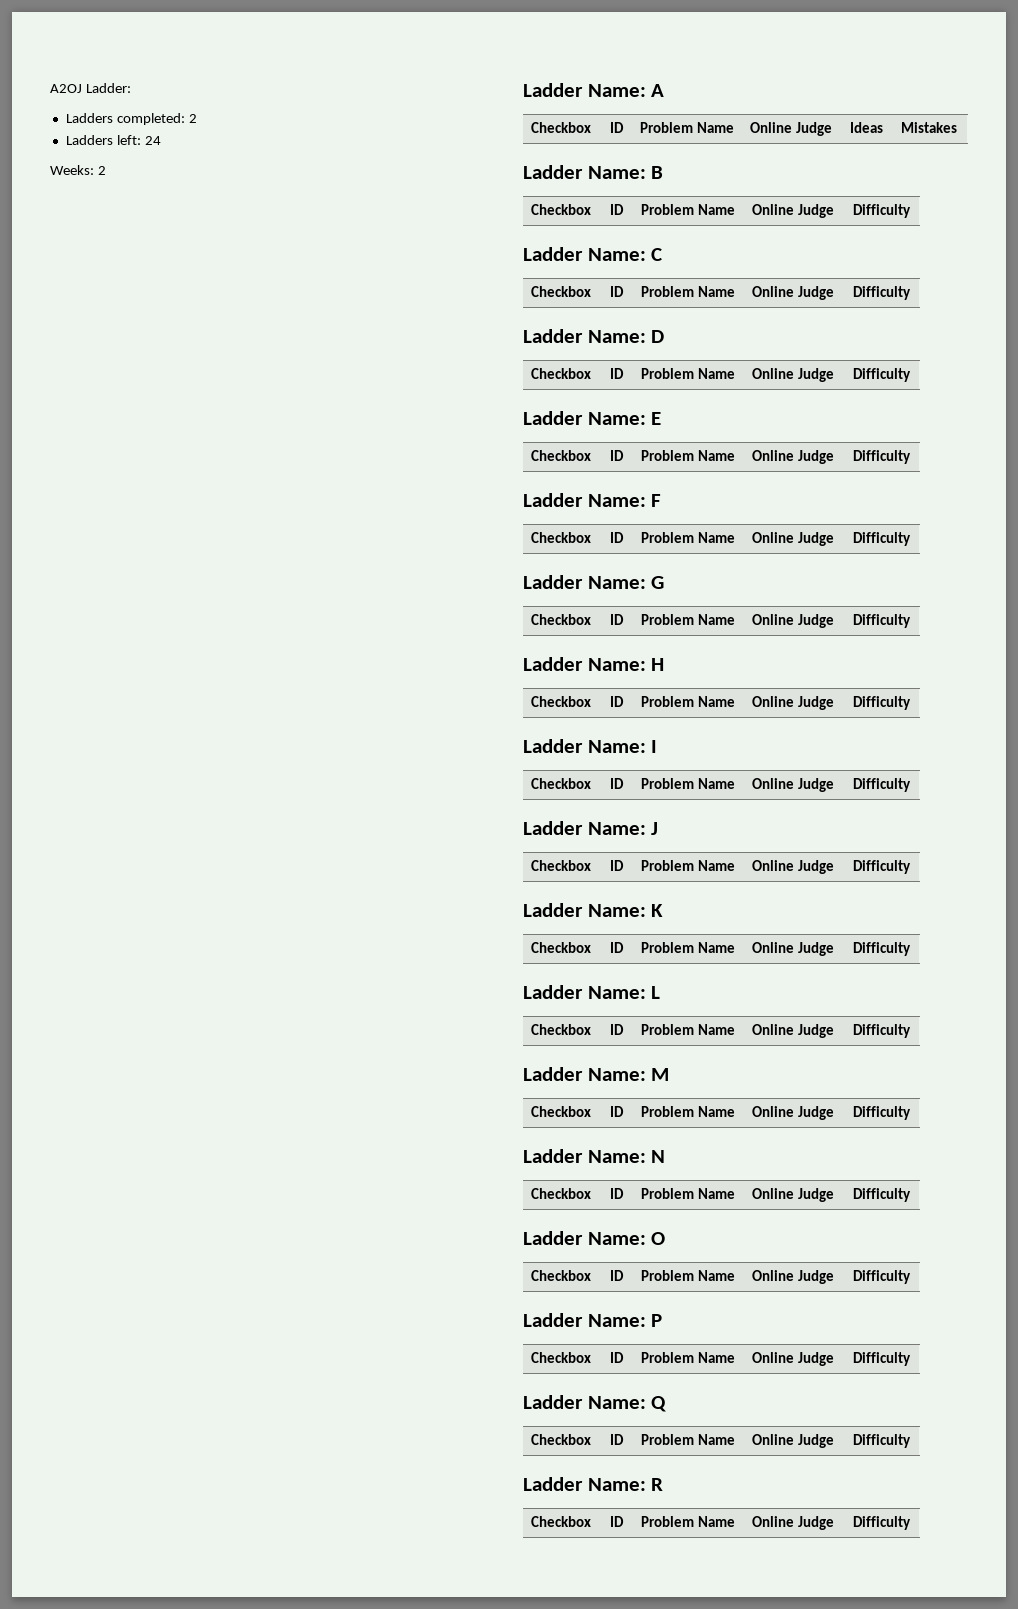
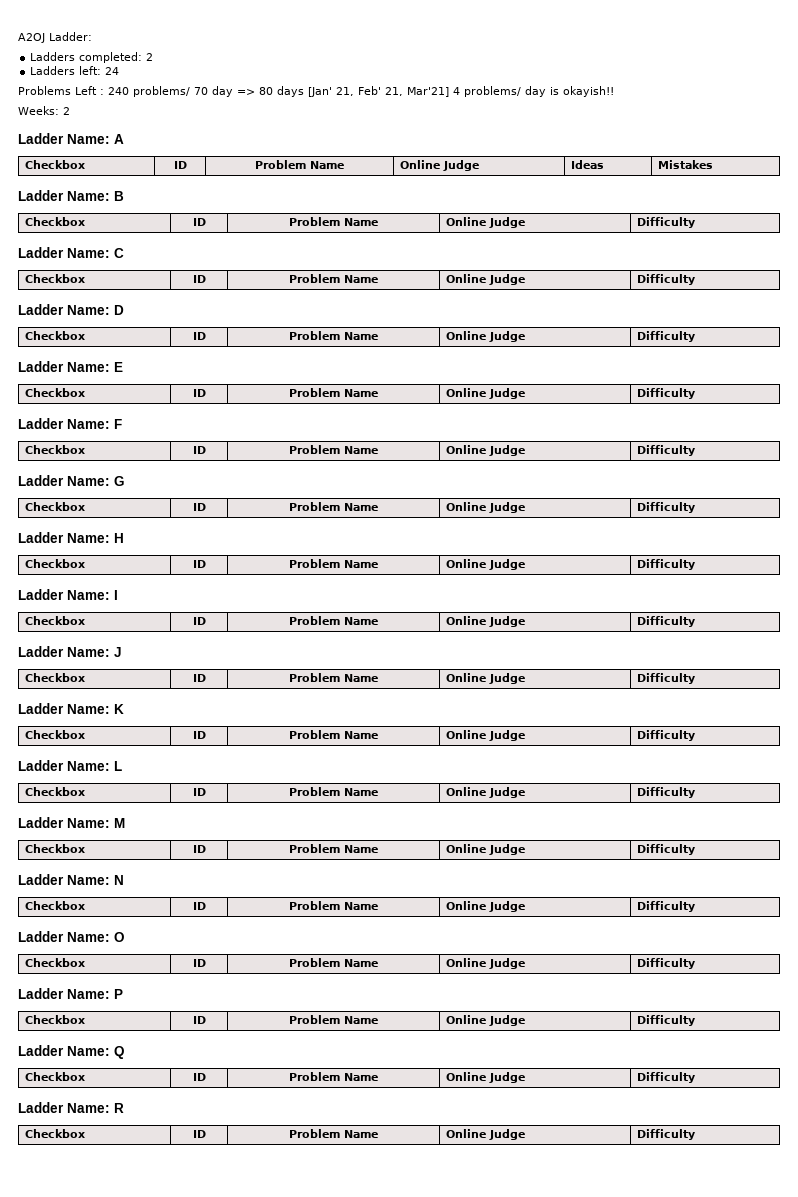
+ Problems Left : 240 problems/ 70 day => 80 days [Jan' 21, Feb' 21, Mar'21] 4 problems/ day is okayish!!

